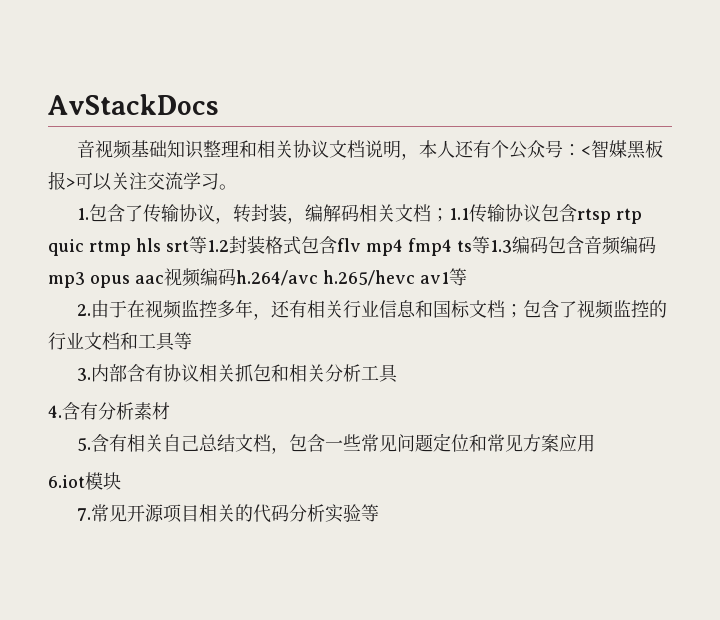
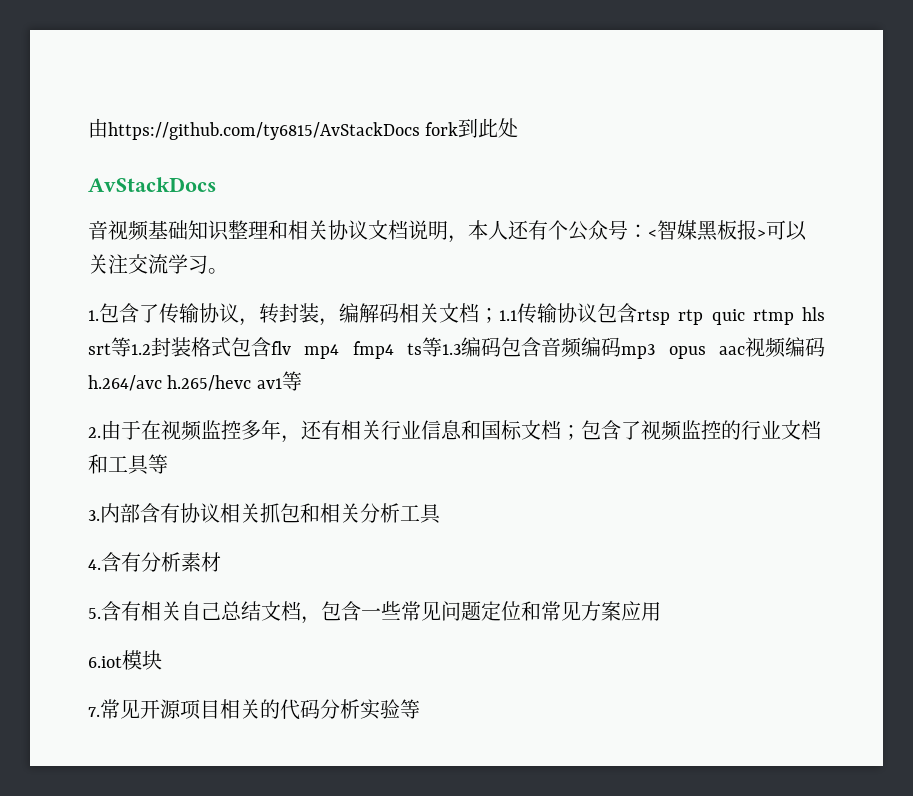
+ 由https://github.com/ty6815/AvStackDocs fork到此处

